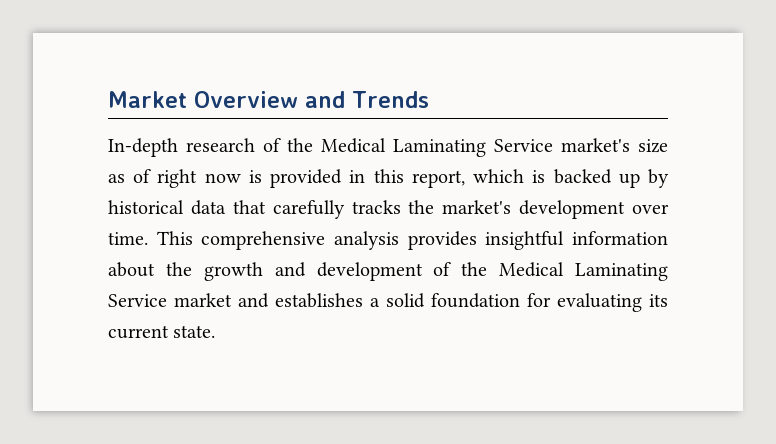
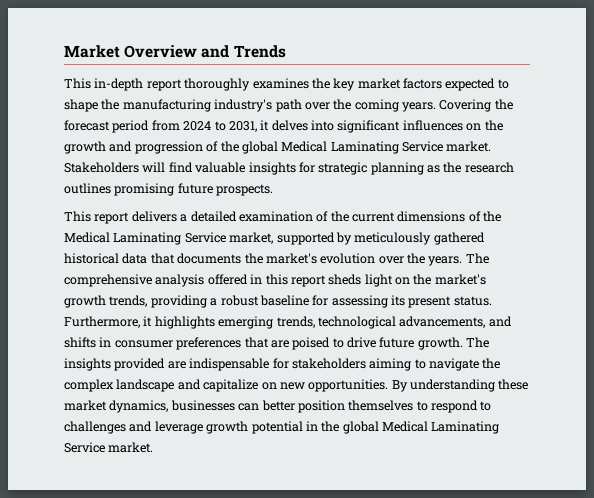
- In-depth research of the Medical Laminating Service market's size as of right now is provided in this report, which is backed up by historical data that carefully tracks the market's development over time. This comprehensive analysis provides insightful information about the growth and development of the Medical Laminating Service market and establishes a solid foundation for evaluating its current state.
+ This in-depth report thoroughly examines the key market factors expected to shape the manufacturing industry's path over the coming years. Covering the forecast period from 2024 to 2031, it delves into significant influences on the growth and progression of the global Medical Laminating Service market. Stakeholders will find valuable insights for strategic planning as the research outlines promising future prospects.
+ This report delivers a detailed examination of the current dimensions of the Medical Laminating Service market, supported by meticulously gathered historical data that documents the market's evolution over the years. The comprehensive analysis offered in this report sheds light on the market's growth trends, providing a robust baseline for assessing its present status. Furthermore, it highlights emerging trends, technological advancements, and shifts in consumer preferences that are poised to drive future growth. The insights provided are indispensable for stakeholders aiming to navigate the complex landscape and capitalize on new opportunities. By understanding these market dynamics, businesses can better position themselves to respond to challenges and leverage growth potential in the global Medical Laminating Service market.

